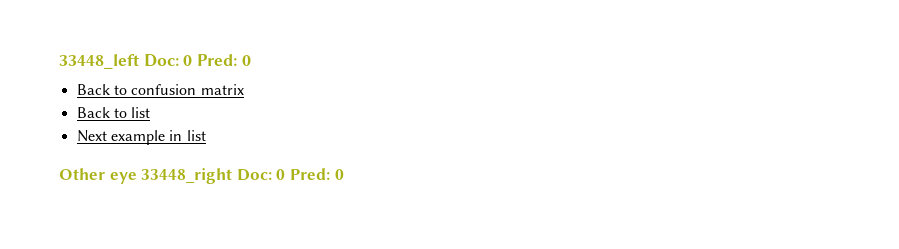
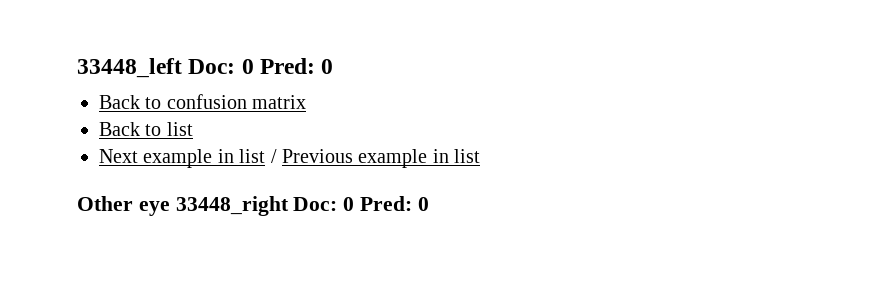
- Next example in list
+ Next example in list / Previous example in list

